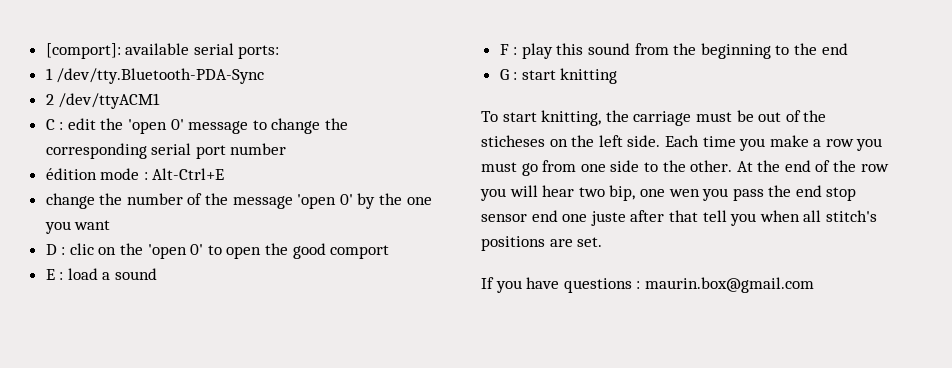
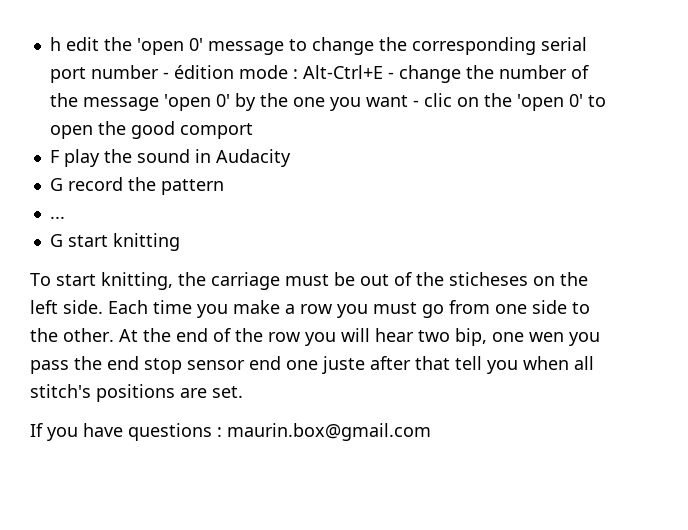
- [comport]: available serial ports:
- 1 /dev/tty.Bluetooth-PDA-Sync
- 2 /dev/ttyACM1
- C : edit the 'open 0' message to change the corresponding serial port number
- édition mode : Alt-Ctrl+E
- change the number of the message 'open 0' by the one you want
- D : clic on the 'open 0' to open the good comport
+ h edit the 'open 0' message to change the corresponding serial port number - édition mode : Alt-Ctrl+E - change the number of the message 'open 0' by the one you want - clic on the 'open 0' to open the good comport
- E : load a sound
- F : play this sound from the beginning to the end
- G : start knitting
+ F play the sound in Audacity
+ G record the pattern
+ ...
+ G start knitting

